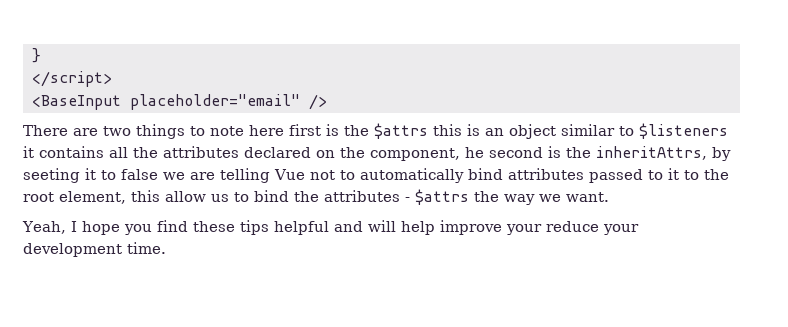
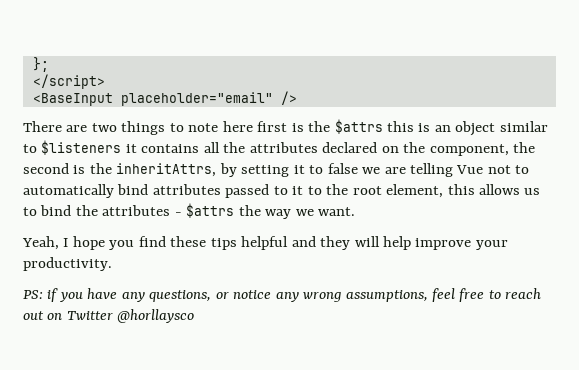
- }
+ };
- There are two things to note here first is the $attrs this is an object similar to $listeners it contains all the attributes declared on the component, he second is the inheritAttrs, by seeting it to false we are telling Vue not to automatically bind attributes passed to it to the root element, this allow us to bind the attributes - $attrs the way we want.
+ There are two things to note here first is the $attrs this is an object similar to $listeners it contains all the attributes declared on the component, the second is the inheritAttrs, by setting it to false we are telling Vue not to automatically bind attributes passed to it to the root element, this allows us to bind the attributes - $attrs the way we want.
- Yeah, I hope you find these tips helpful and will help improve your reduce your development time.
+ Yeah, I hope you find these tips helpful and they will help improve your productivity.
+ PS: if you have any questions, or notice any wrong assumptions, feel free to reach out on Twitter @horllaysco

